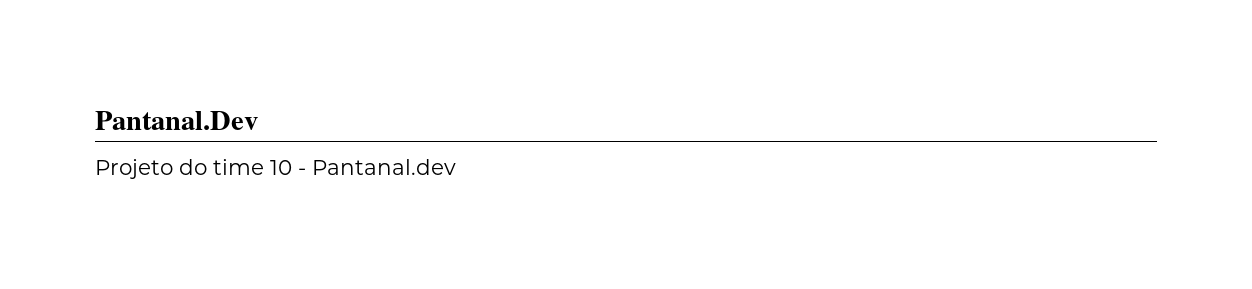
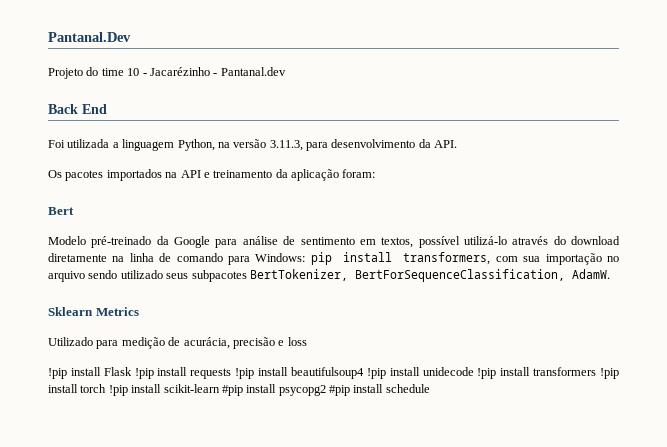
- Projeto do time 10 - Pantanal.dev
+ Projeto do time 10 - Jacarézinho - Pantanal.dev
+ Back End
+ Foi utilizada a linguagem Python, na versão 3.11.3, para desenvolvimento da API.
+ Os pacotes importados na API e treinamento da aplicação foram:
+ Bert
+ Modelo pré-treinado da Google para análise de sentimento em textos, possível utilizá-lo através do download diretamente na linha de comando para Windows: pip install transformers, com sua importação no arquivo sendo utilizado seus subpacotes BertTokenizer, BertForSequenceClassification, AdamW.
+ Sklearn Metrics
+ Utilizado para medição de acurácia, precisão e loss
+ !pip install Flask !pip install requests !pip install beautifulsoup4 !pip install unidecode !pip install transformers !pip install torch !pip install scikit-learn #pip install psycopg2 #pip install schedule

